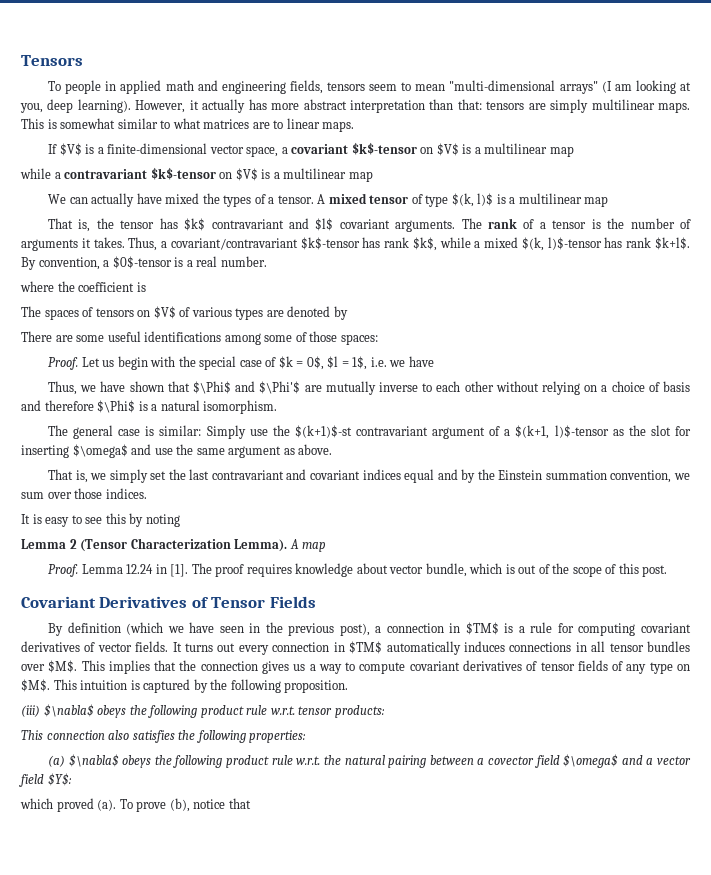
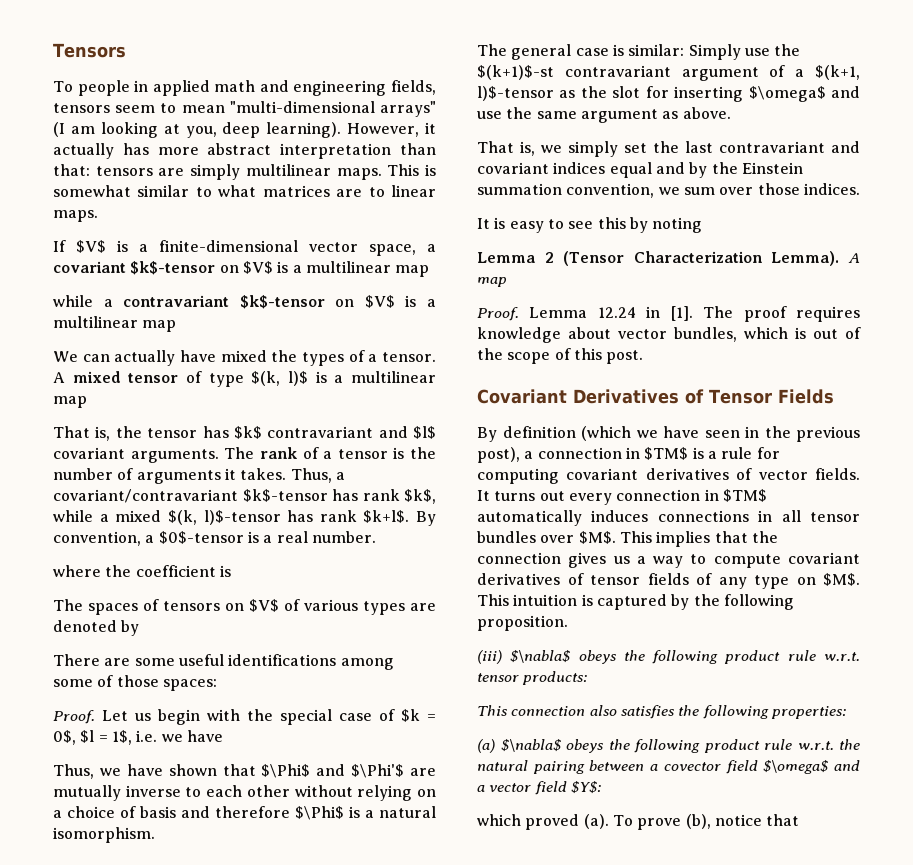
- The proof requires knowledge about vector bundle, which is out of the scope of this post.
+ The proof requires knowledge about vector bundles, which is out of the scope of this post.

